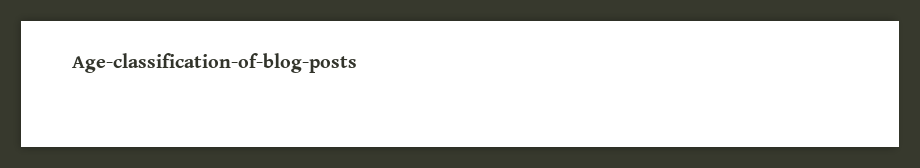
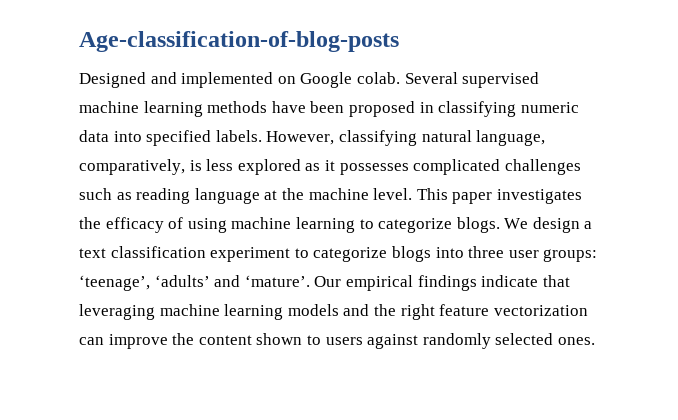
+ Designed and implemented on Google colab. Several supervised machine learning methods have been proposed in classifying numeric data into specified labels. However, classifying natural language, comparatively, is less explored as it possesses complicated challenges such as reading language at the machine level. This paper investigates the efficacy of using machine learning to categorize blogs. We design a text classification experiment to categorize blogs into three user groups: ‘teenage’, ‘adults’ and ‘mature’. Our empirical findings indicate that leveraging machine learning models and the right feature vectorization can improve the content shown to users against randomly selected ones.

